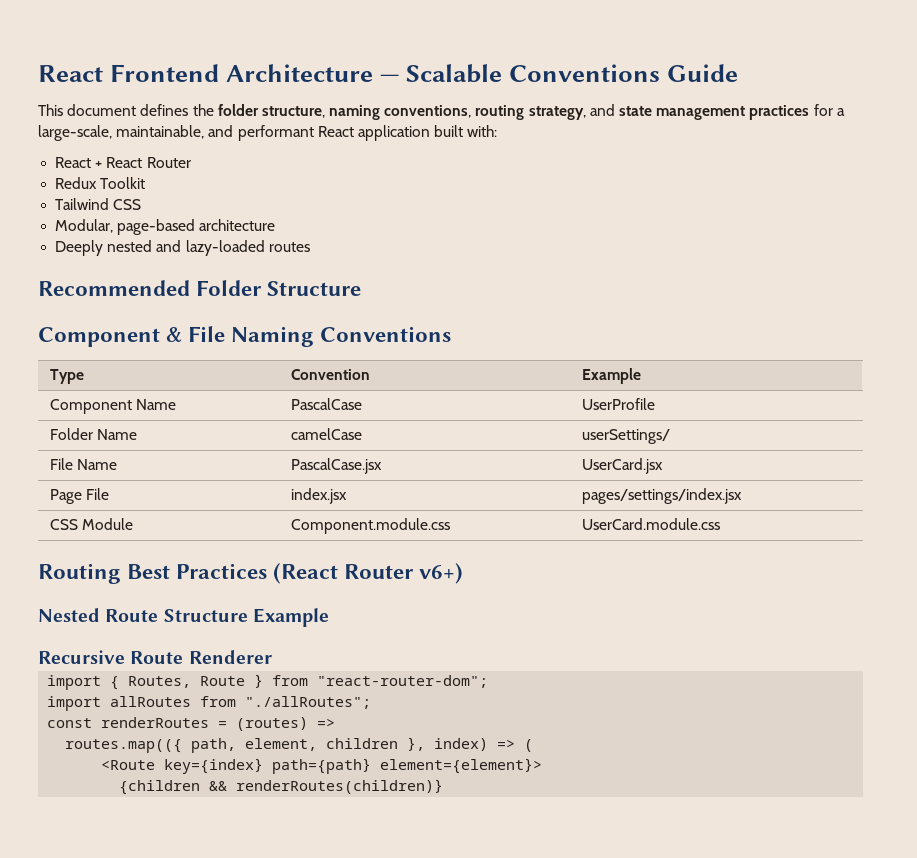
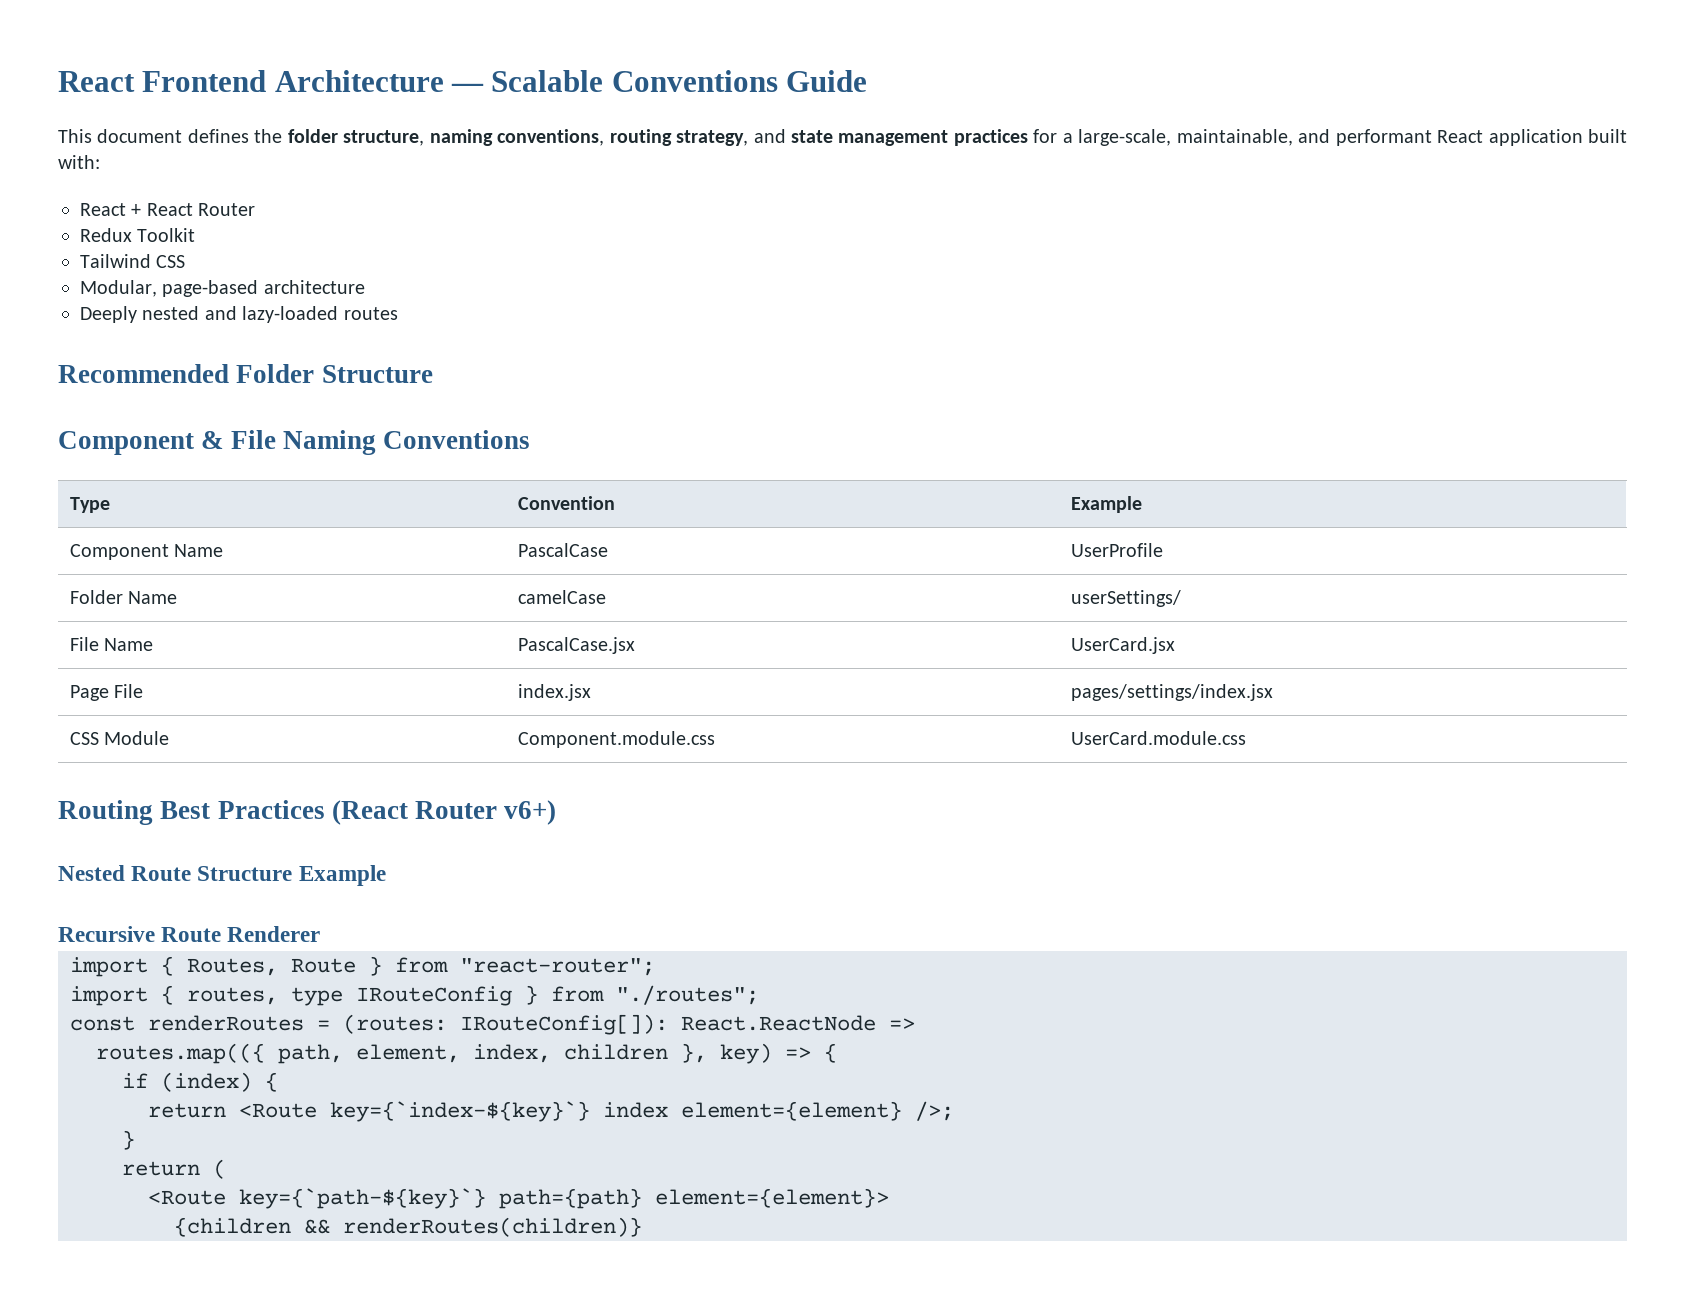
- import { Routes, Route } from "react-router-dom";
- import allRoutes from "./allRoutes";
+ import { Routes, Route } from "react-router";
+ import { routes, type IRouteConfig } from "./routes";
- const renderRoutes = (routes) =>
+ const renderRoutes = (routes: IRouteConfig[]): React.ReactNode =>
- routes.map(({ path, element, children }, index) => (
+ routes.map(({ path, element, index, children }, key) => {
+ if (index) {
+ return <Route key={`index-${key}`} index element={element} />;
+ }
+ return (
- <Route key={index} path={path} element={element}>
+ <Route key={`path-${key}`} path={path} element={element}>

